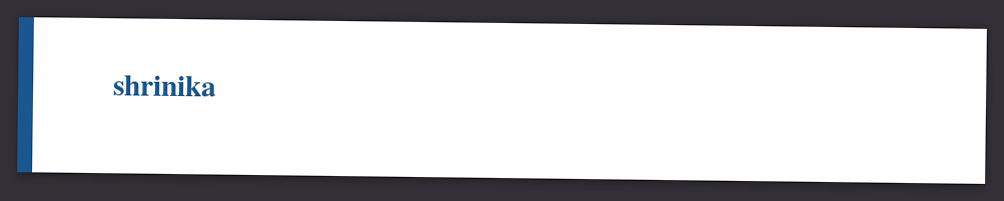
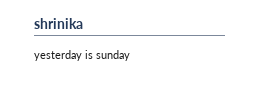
+ yesterday is sunday

